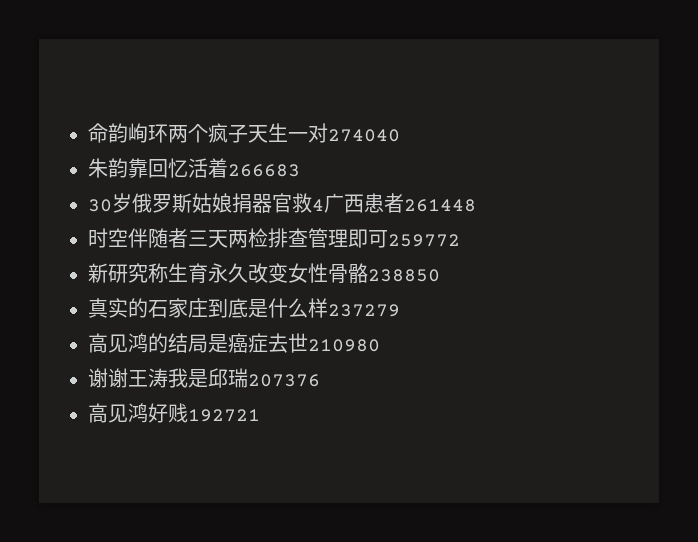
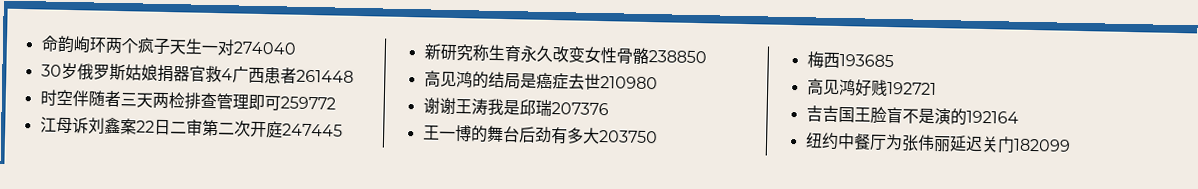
- 朱韵靠回忆活着266683
+ 江母诉刘鑫案22日二审第二次开庭247445
- 真实的石家庄到底是什么样237279
+ 王一博的舞台后劲有多大203750
+ 梅西193685
  高见鸿好贱192721
+ 吉吉国王脸盲不是演的192164
+ 纽约中餐厅为张伟丽延迟关门182099

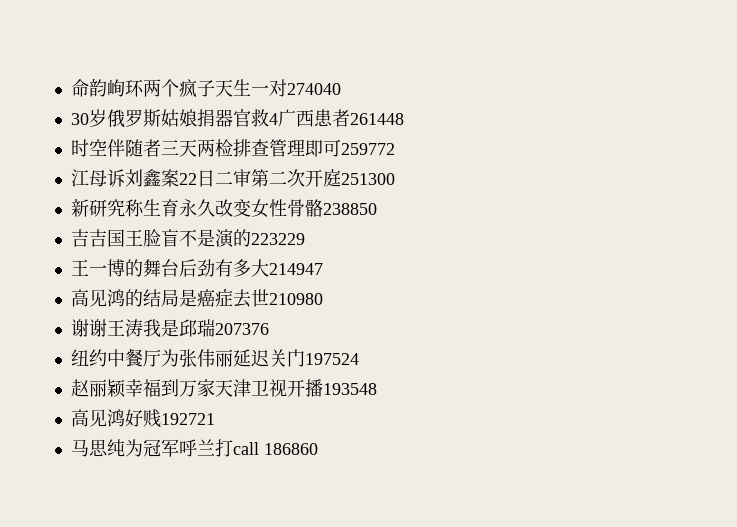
- 江母诉刘鑫案22日二审第二次开庭247445
+ 江母诉刘鑫案22日二审第二次开庭251300
+ 吉吉国王脸盲不是演的223229
+ 王一博的舞台后劲有多大214947
- 王一博的舞台后劲有多大203750
- 梅西193685
- 高见鸿好贱192721
- 吉吉国王脸盲不是演的192164
- 纽约中餐厅为张伟丽延迟关门182099
+ 纽约中餐厅为张伟丽延迟关门197524
+ 赵丽颖幸福到万家天津卫视开播193548
+ 高见鸿好贱192721
+ 马思纯为冠军呼兰打call 186860

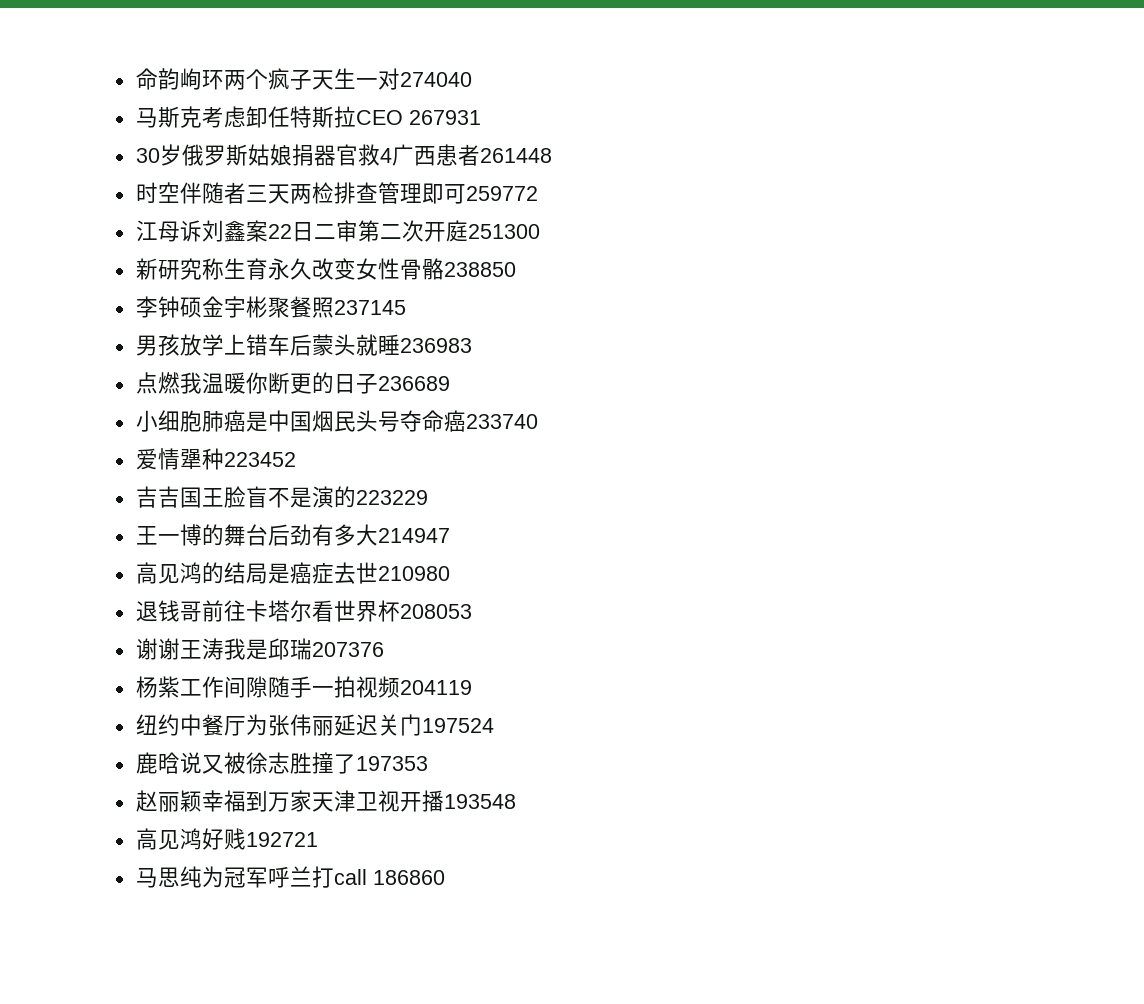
+ 马斯克考虑卸任特斯拉CEO 267931
+ 李钟硕金宇彬聚餐照237145
+ 男孩放学上错车后蒙头就睡236983
+ 点燃我温暖你断更的日子236689
+ 小细胞肺癌是中国烟民头号夺命癌233740
+ 爱情犟种223452
+ 退钱哥前往卡塔尔看世界杯208053
+ 杨紫工作间隙随手一拍视频204119
+ 鹿晗说又被徐志胜撞了197353

